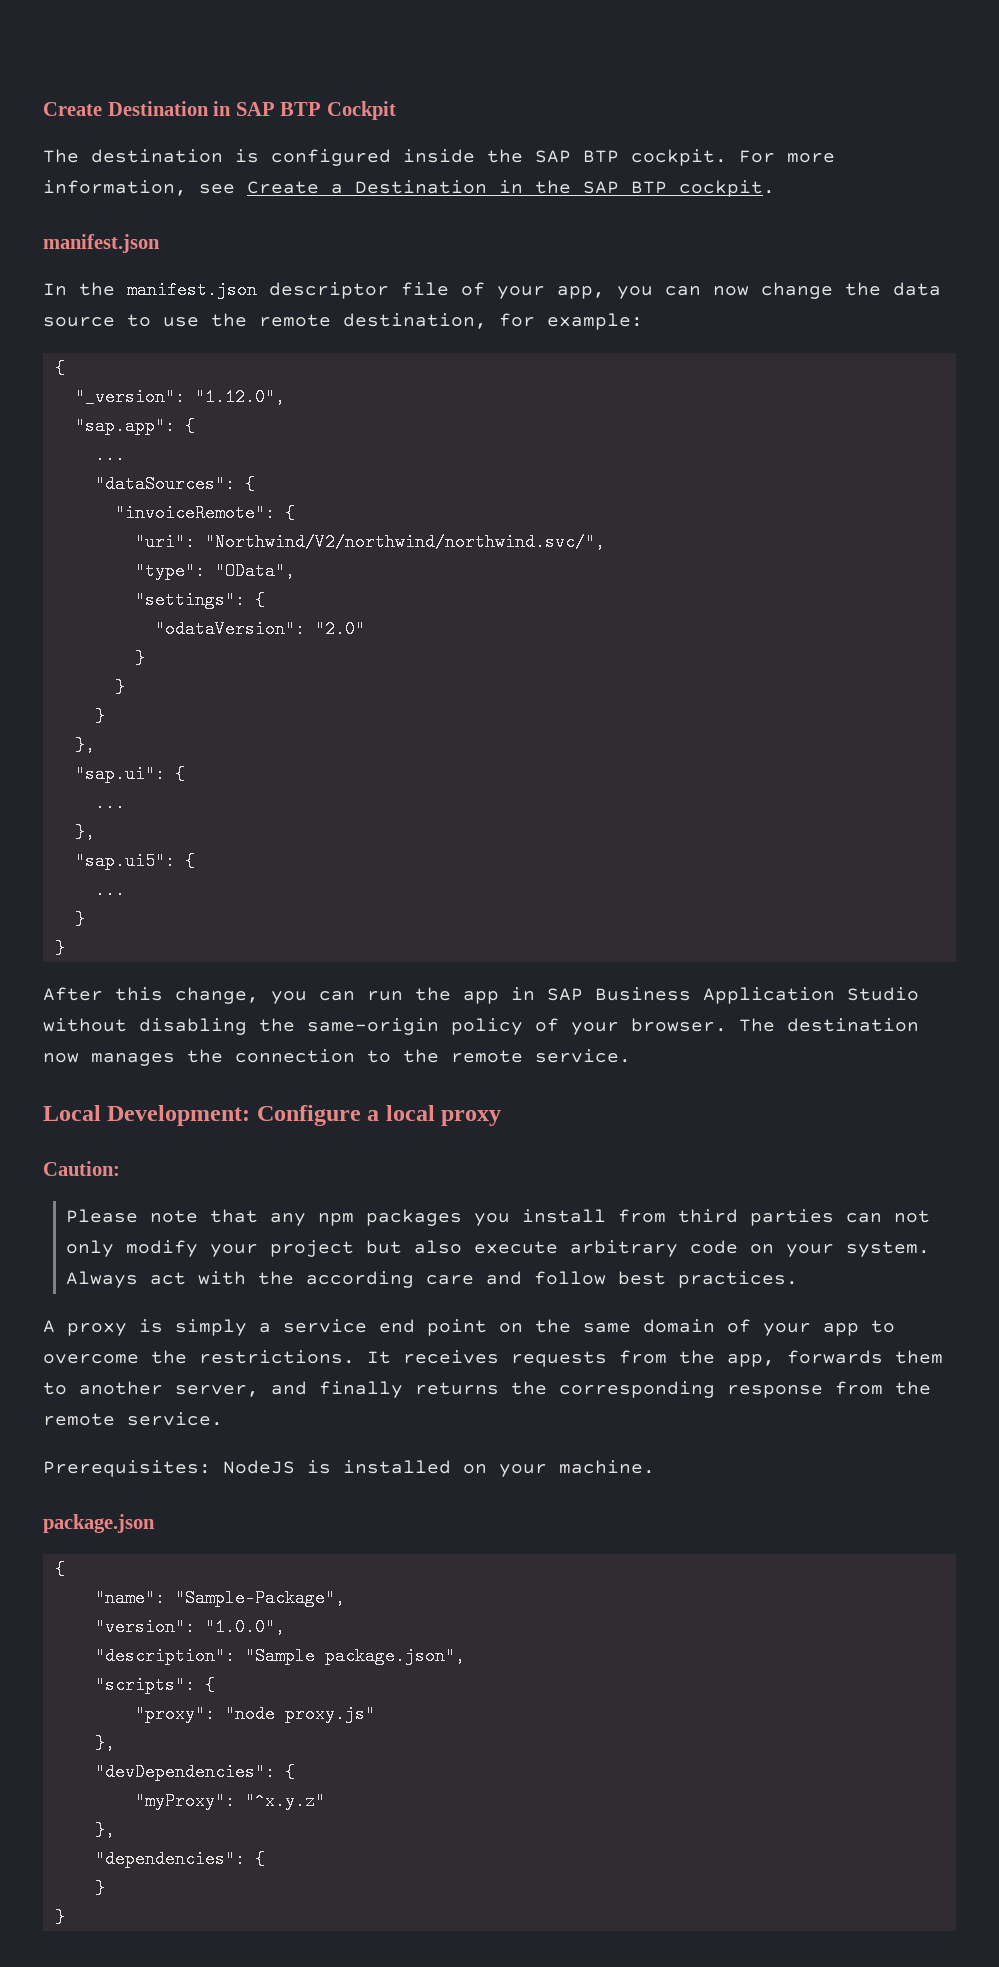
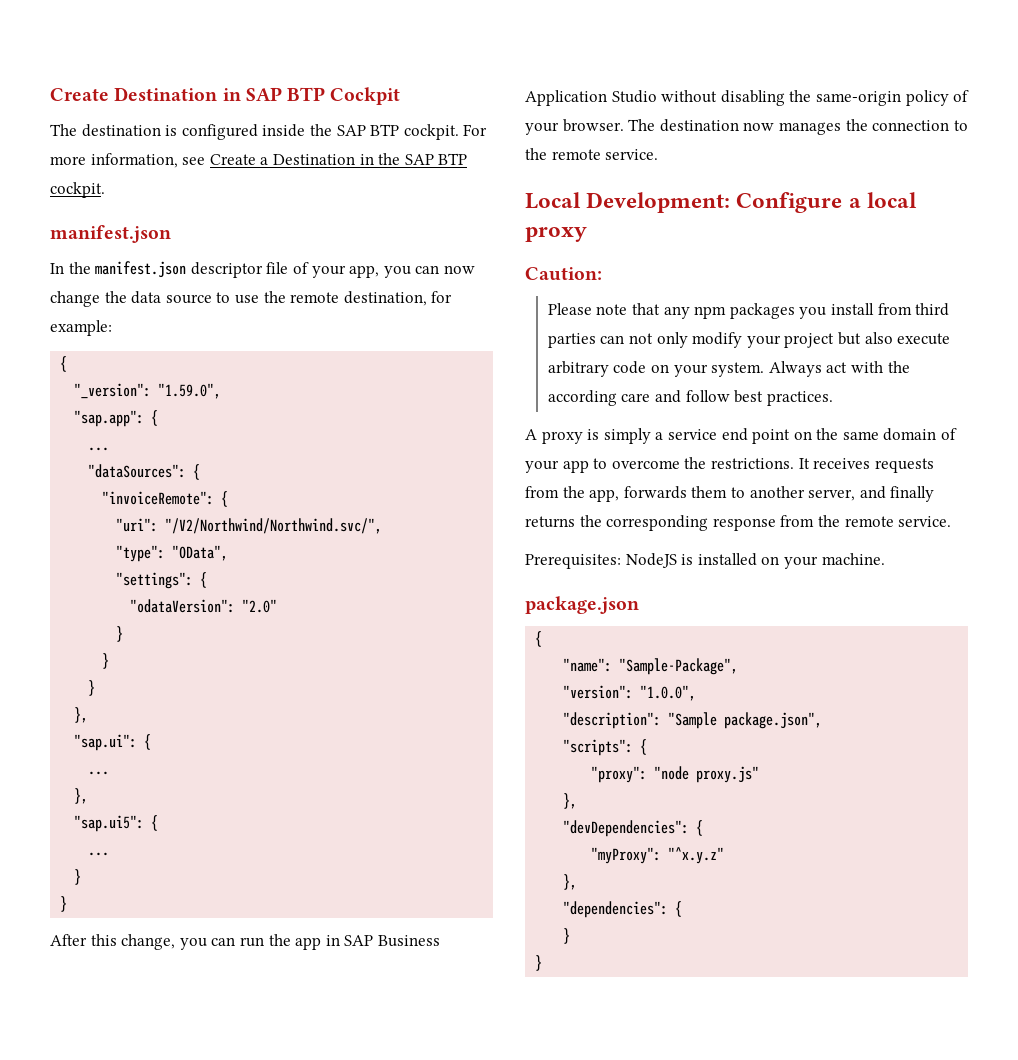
- "_version": "1.12.0",
+ "_version": "1.59.0",
- "uri": "Northwind/V2/northwind/northwind.svc/",
+ "uri": "/V2/Northwind/Northwind.svc/",

